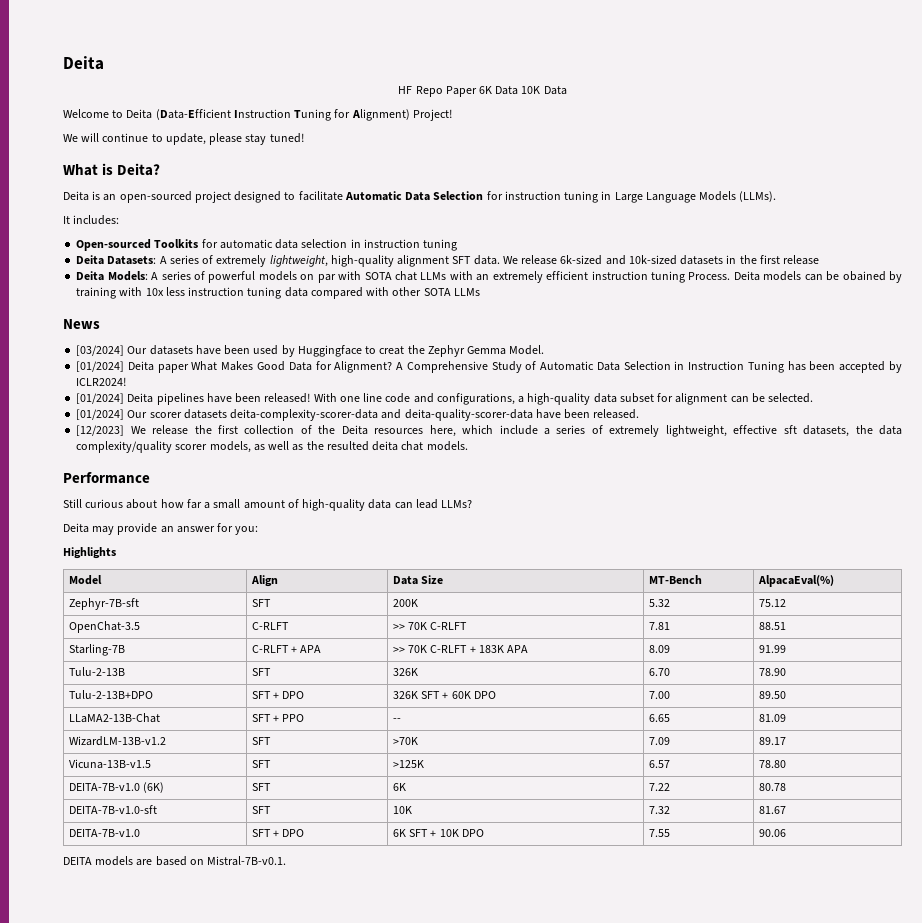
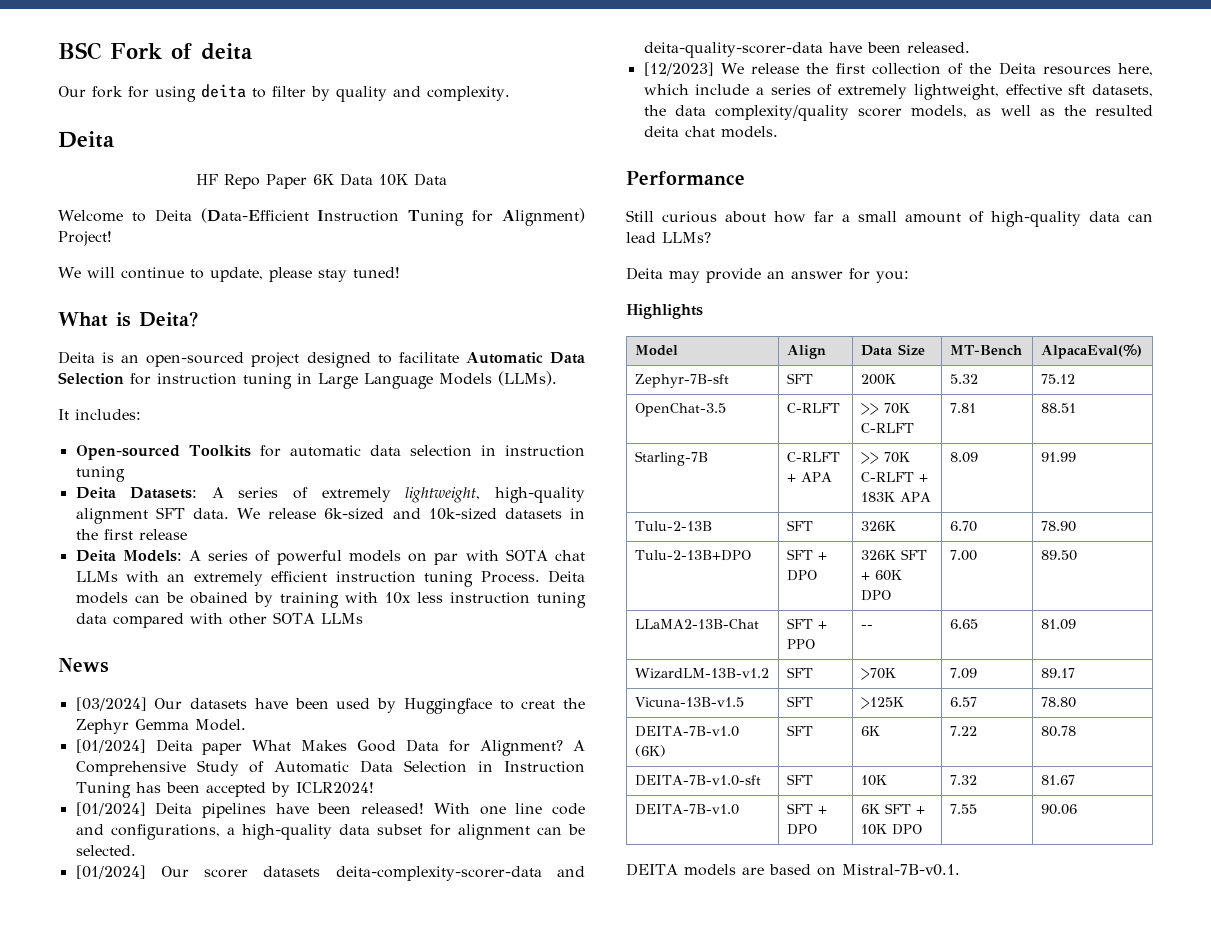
+ BSC Fork of deita
+ Our fork for using deita to filter by quality and complexity.

